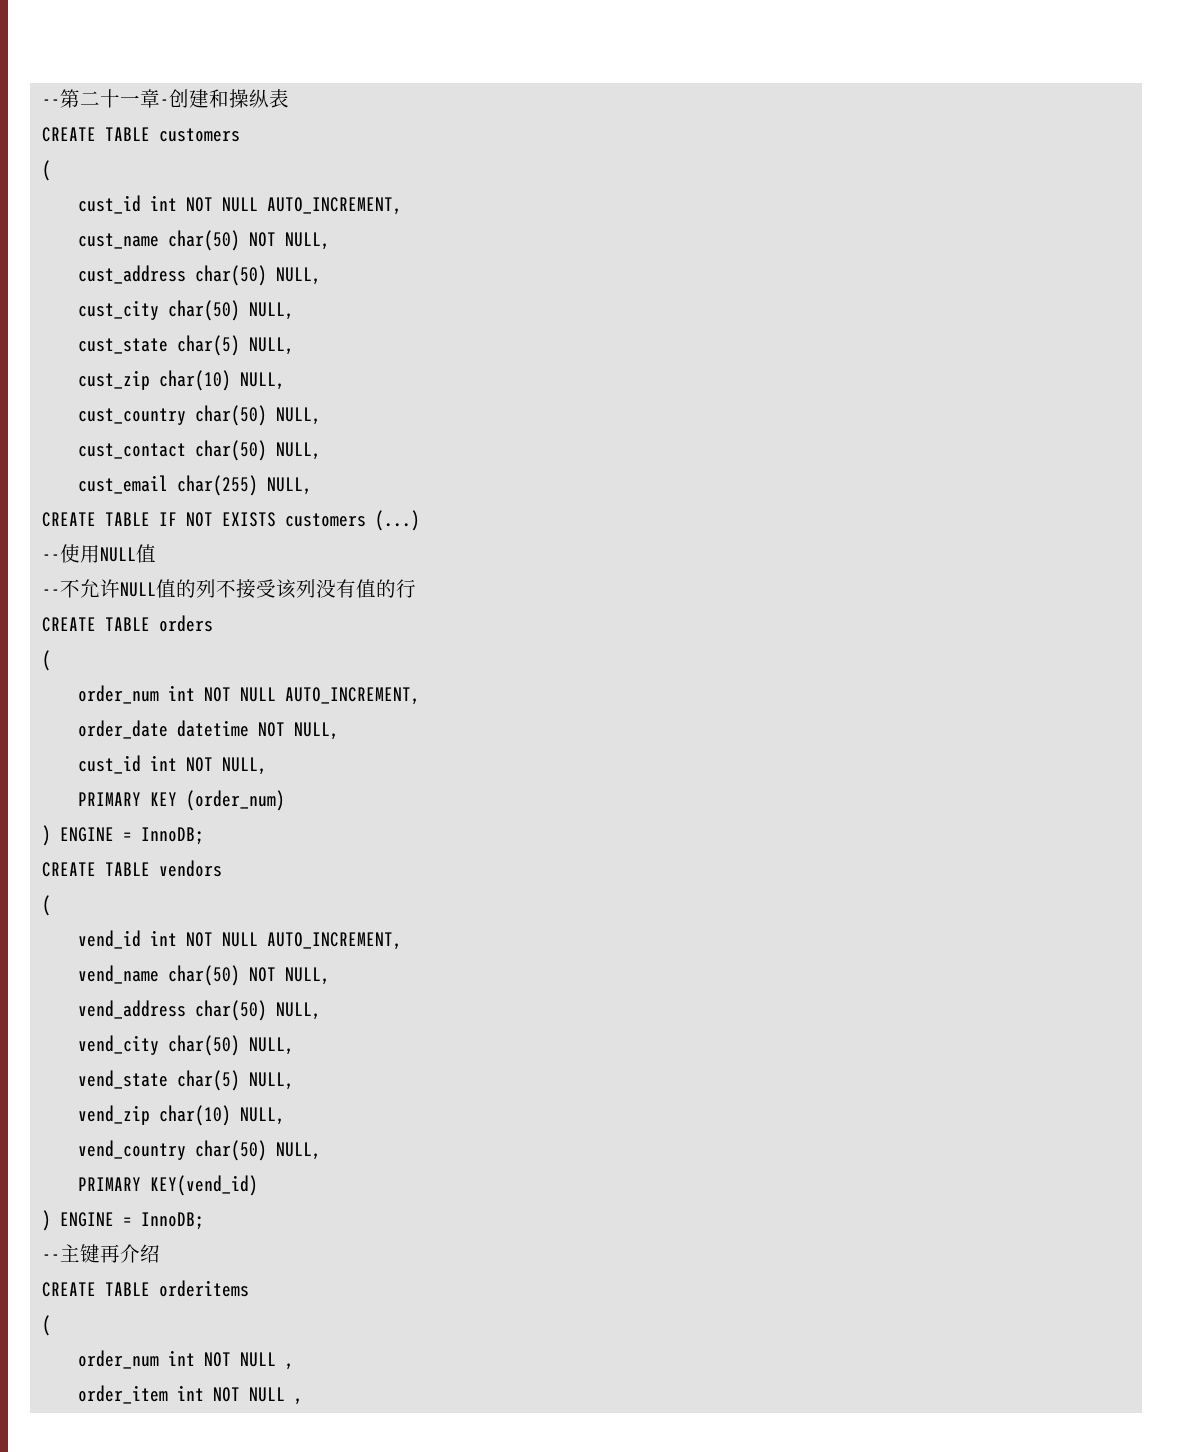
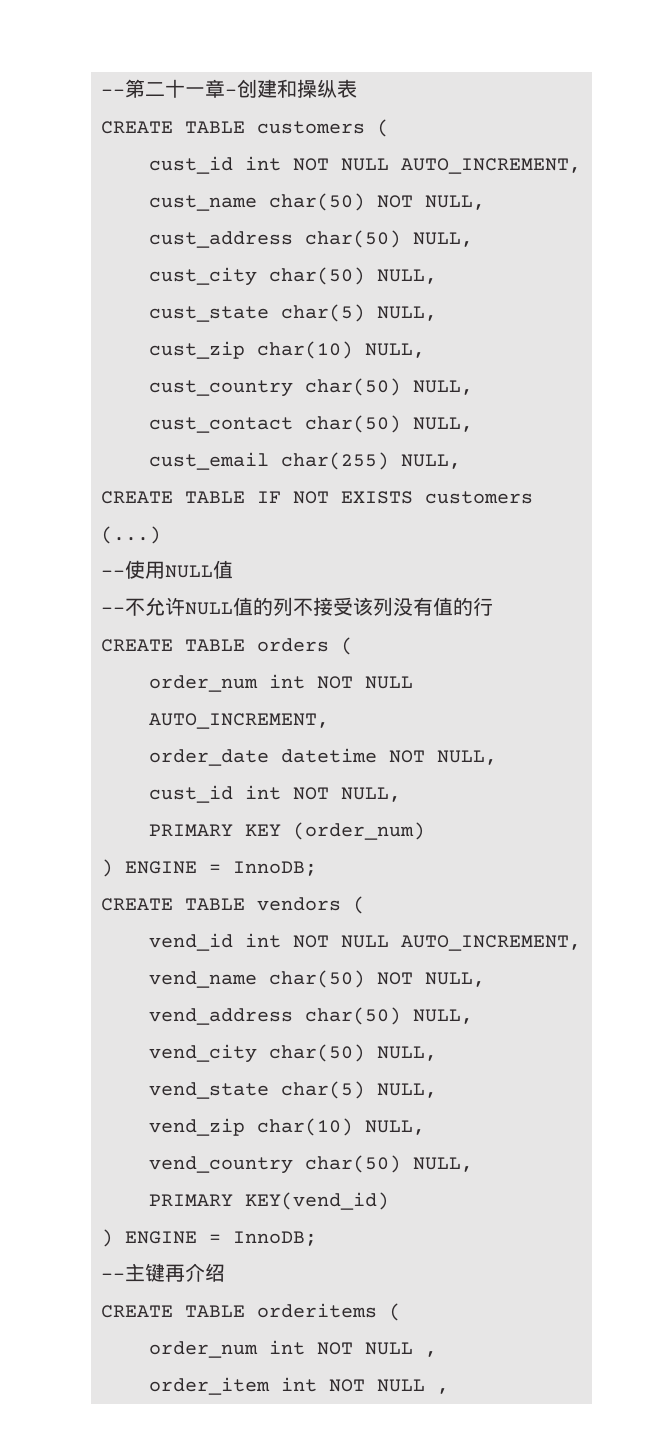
- CREATE TABLE customers
- (
+ CREATE TABLE customers (
- CREATE TABLE orders
- (
+ CREATE TABLE orders (
- CREATE TABLE vendors
- (
+ CREATE TABLE vendors (
- CREATE TABLE orderitems
- (
+ CREATE TABLE orderitems (

